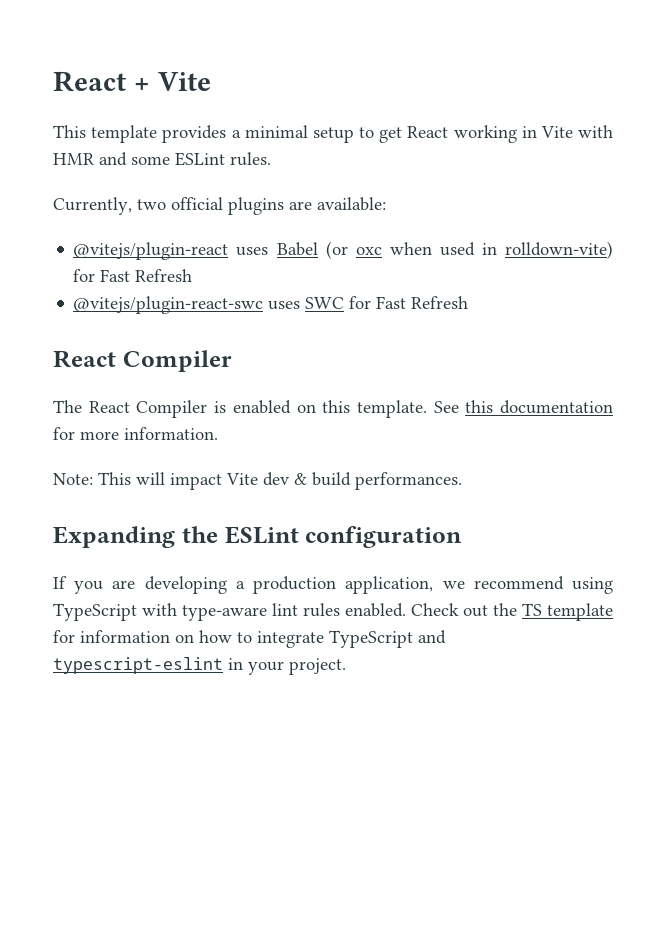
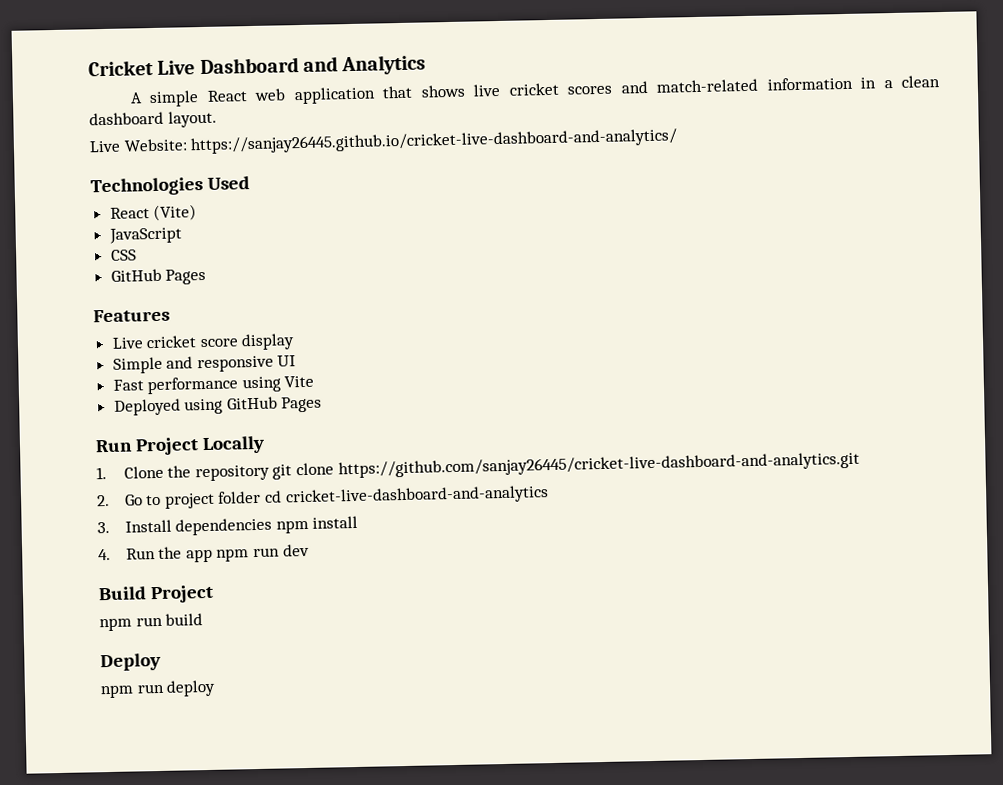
- React + Vite
- This template provides a minimal setup to get React working in Vite with HMR and some ESLint rules.
- Currently, two official plugins are available:
- @vitejs/plugin-react uses Babel (or oxc when used in rolldown-vite) for Fast Refresh
- @vitejs/plugin-react-swc uses SWC for Fast Refresh
- React Compiler
- The React Compiler is enabled on this template. See this documentation for more information.
- Note: This will impact Vite dev & build performances.
- Expanding the ESLint configuration
- If you are developing a production application, we recommend using TypeScript with type-aware lint rules enabled. Check out the TS template for information on how to integrate TypeScript and typescript-eslint in your project.
+ Cricket Live Dashboard and Analytics
+ A simple React web application that shows live cricket scores and match-related information in a clean dashboard layout.
+ Live Website: https://sanjay26445.github.io/cricket-live-dashboard-and-analytics/
+ Technologies Used
+ React (Vite)
+ JavaScript
+ CSS
+ GitHub Pages
+ Features
+ Live cricket score display
+ Simple and responsive UI
+ Fast performance using Vite
+ Deployed using GitHub Pages
+ Run Project Locally
+ 1. Clone the repository git clone https://github.com/sanjay26445/cricket-live-dashboard-and-analytics.git
+ 2. Go to project folder cd cricket-live-dashboard-and-analytics
+ 3. Install dependencies npm install
+ 4. Run the app npm run dev
+ Build Project
+ npm run build
+ Deploy
+ npm run deploy

